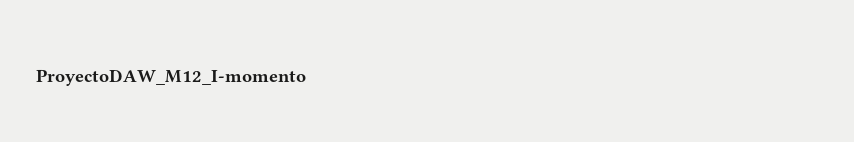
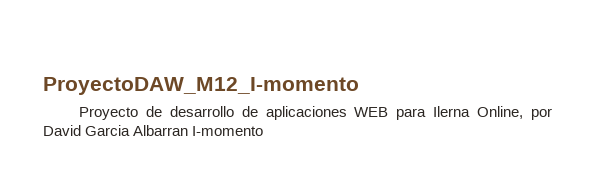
+ Proyecto de desarrollo de aplicaciones WEB para Ilerna Online, por David Garcia Albarran I-momento

